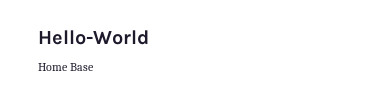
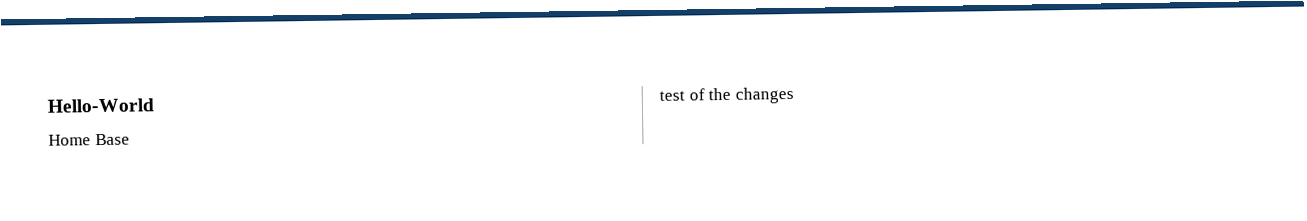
+ test of the changes

